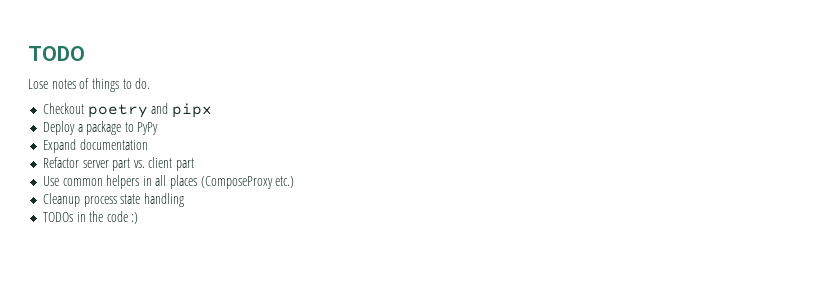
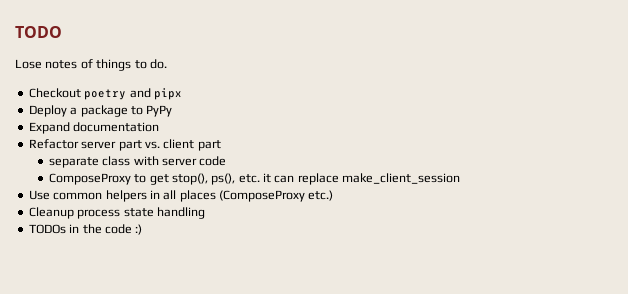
+ separate class with server code
+ ComposeProxy to get stop(), ps(), etc. it can replace make_client_session

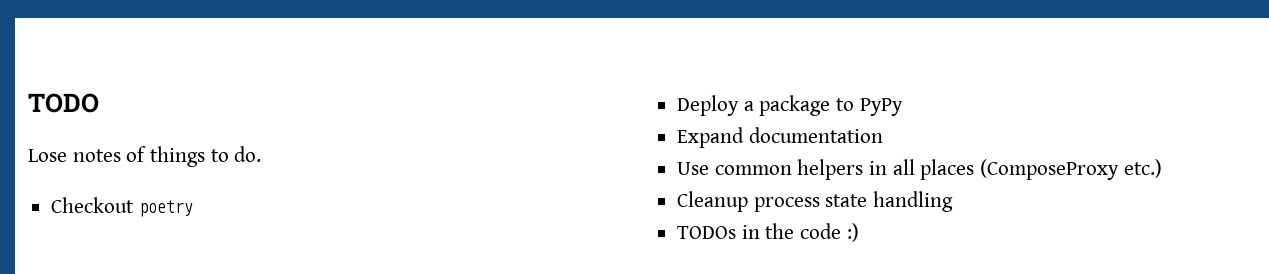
- Checkout poetry and pipx
+ Checkout poetry
- Refactor server part vs. client part
- separate class with server code
- ComposeProxy to get stop(), ps(), etc. it can replace make_client_session

